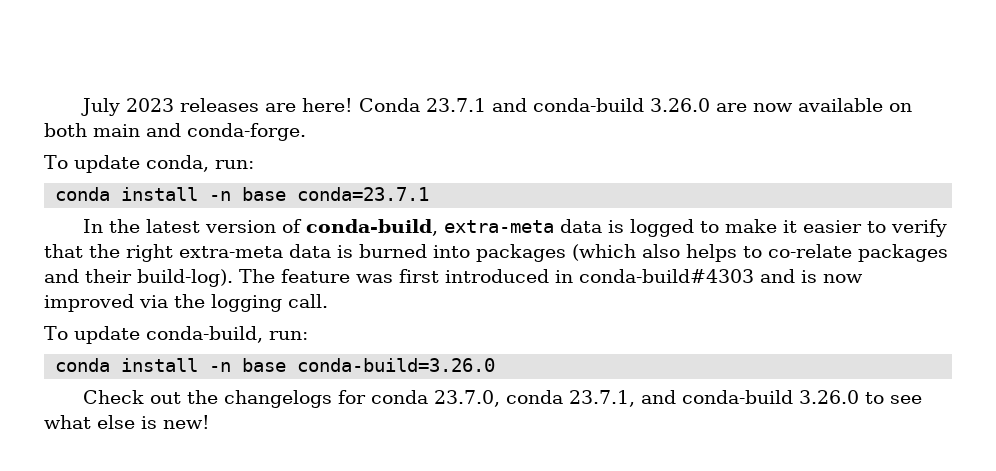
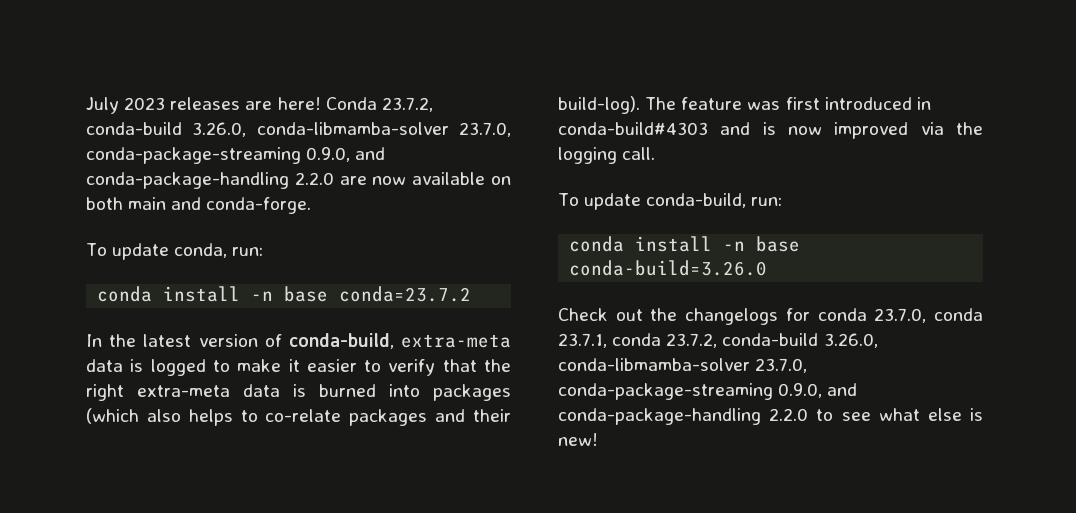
- Conda 23.7.1 and conda-build 3.26.0 are now available on both main and conda-forge.
+ Conda 23.7.2, conda-build 3.26.0, conda-libmamba-solver 23.7.0, conda-package-streaming 0.9.0, and conda-package-handling 2.2.0 are now available on both main and conda-forge.
- conda install -n base conda=23.7.1
+ conda install -n base conda=23.7.2
- Check out the changelogs for conda 23.7.0, conda 23.7.1, and conda-build 3.26.0 to see what else is new!
+ Check out the changelogs for conda 23.7.0, conda 23.7.1, conda 23.7.2, conda-build 3.26.0, conda-libmamba-solver 23.7.0, conda-package-streaming 0.9.0, and conda-package-handling 2.2.0 to see what else is new!

